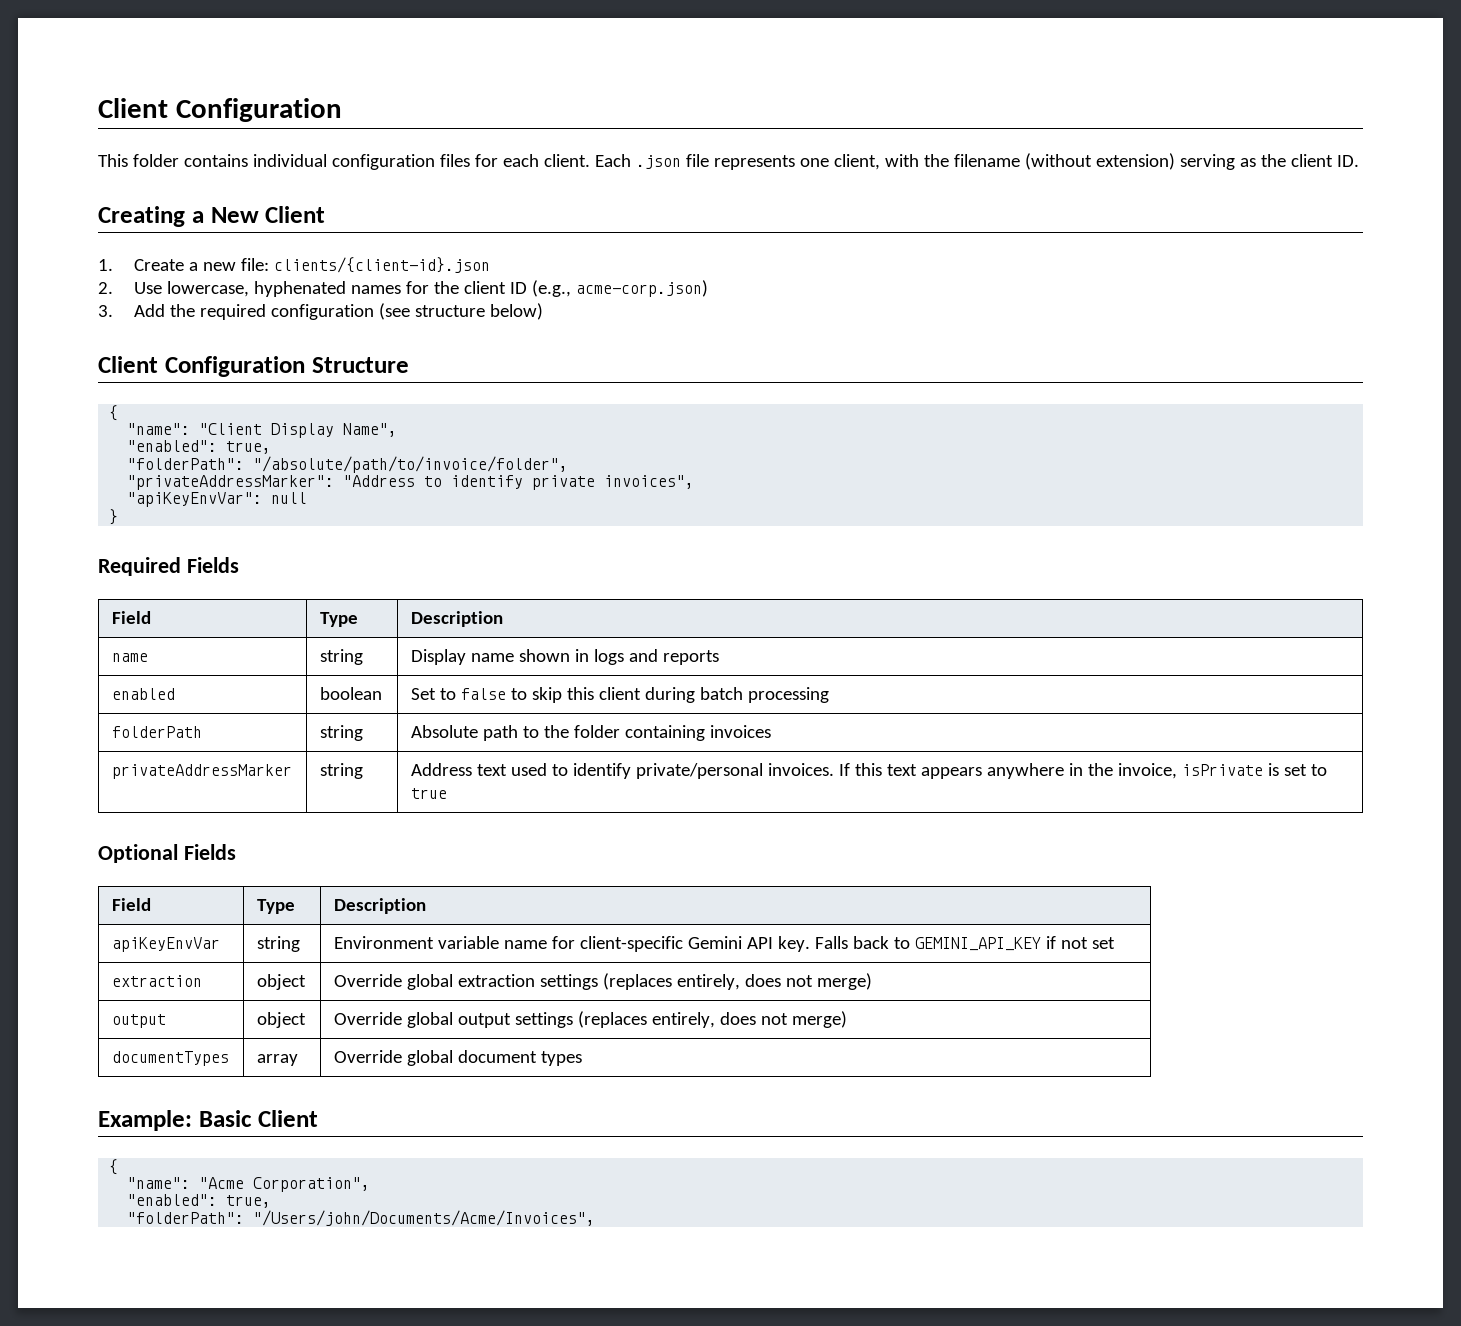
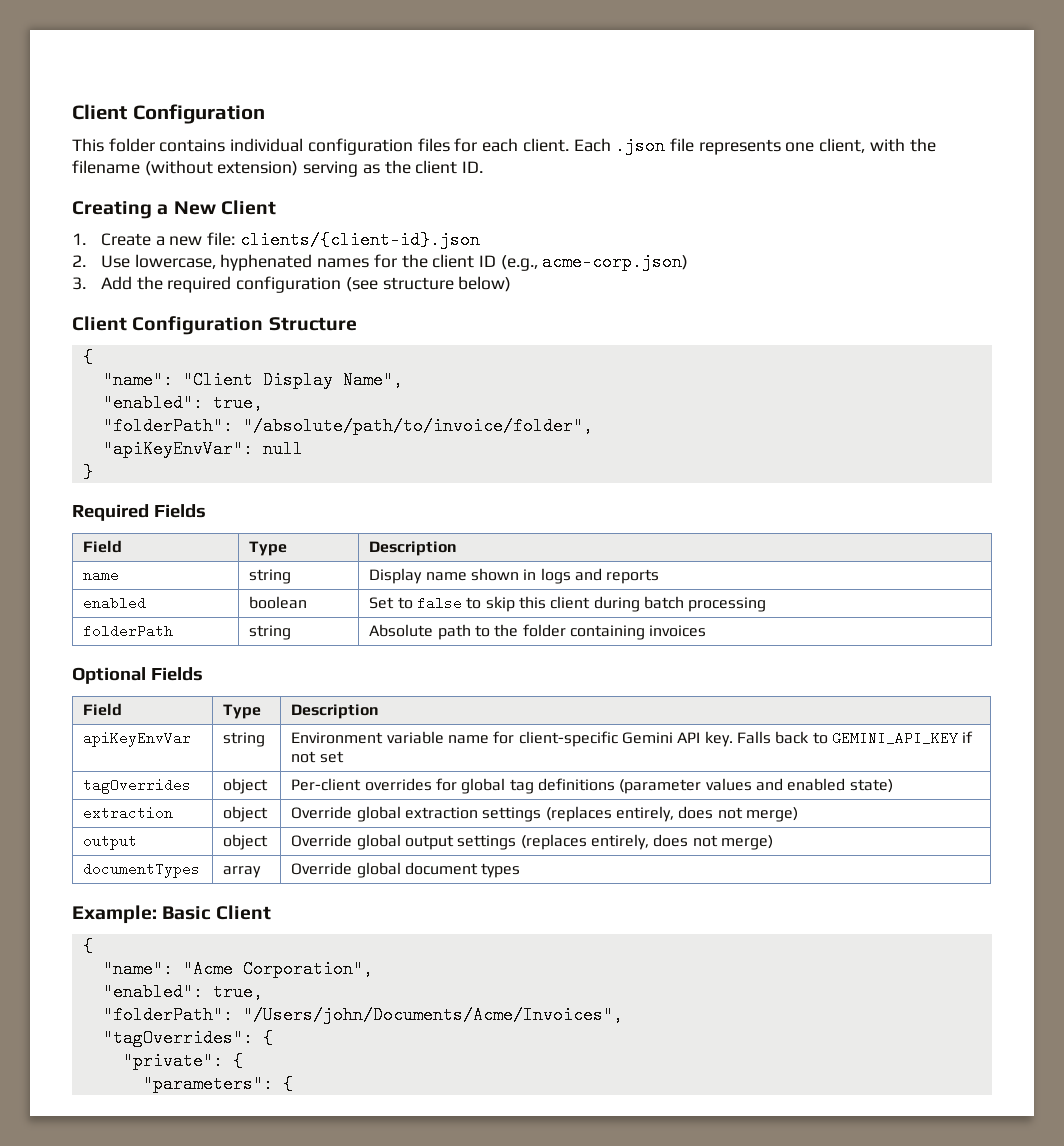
- "privateAddressMarker": "Address to identify private invoices",
- privateAddressMarker | string | Address text used to identify private/personal invoices. If this text appears anywhere in the invoice, isPrivate is set to true
+ tagOverrides | object | Per-client overrides for global tag definitions (parameter values and enabled state)
+ "tagOverrides": {
+ "private": {
+ "parameters": {

